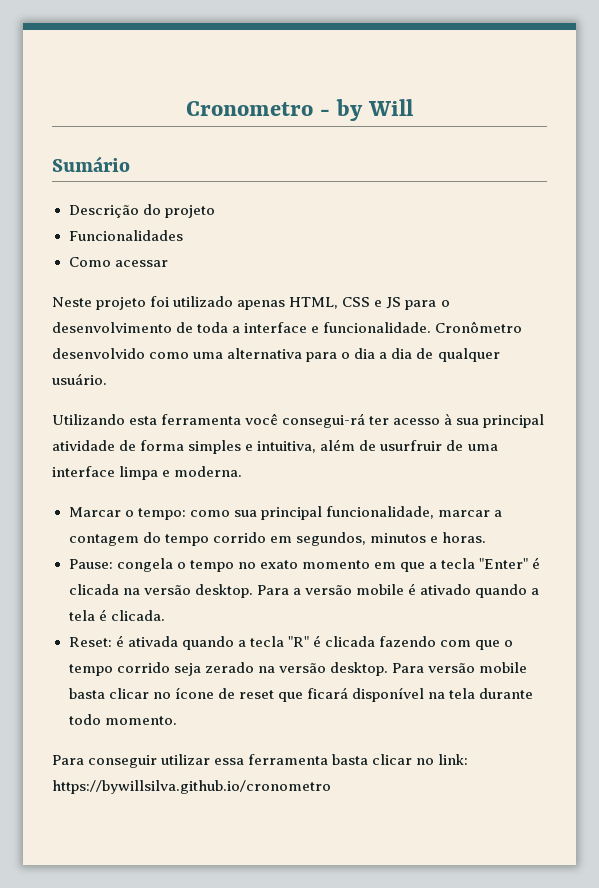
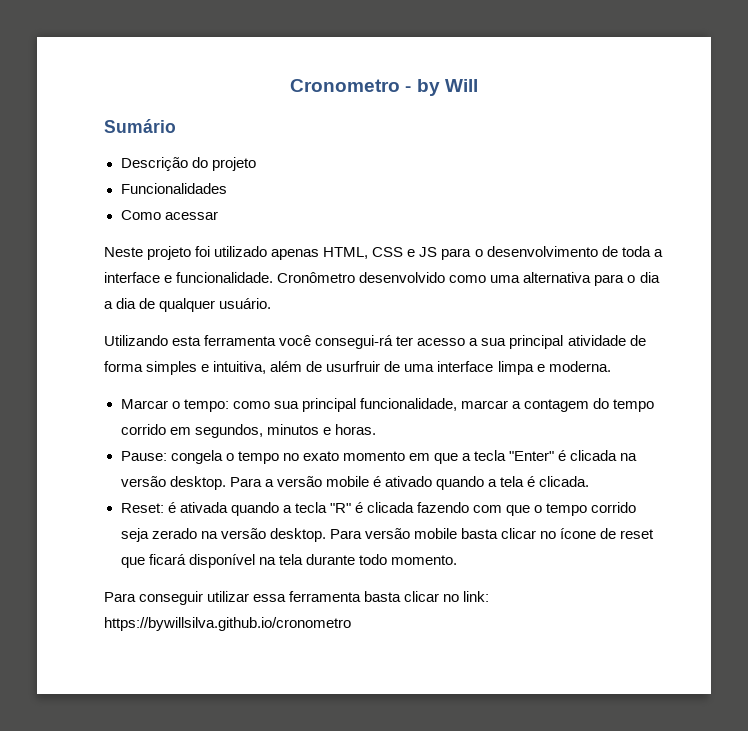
- Utilizando esta ferramenta você consegui-rá ter acesso à sua principal atividade de forma simples e intuitiva, além de usurfruir de uma interface limpa e moderna.
+ Utilizando esta ferramenta você consegui-rá ter acesso a sua principal atividade de forma simples e intuitiva, além de usurfruir de uma interface limpa e moderna.

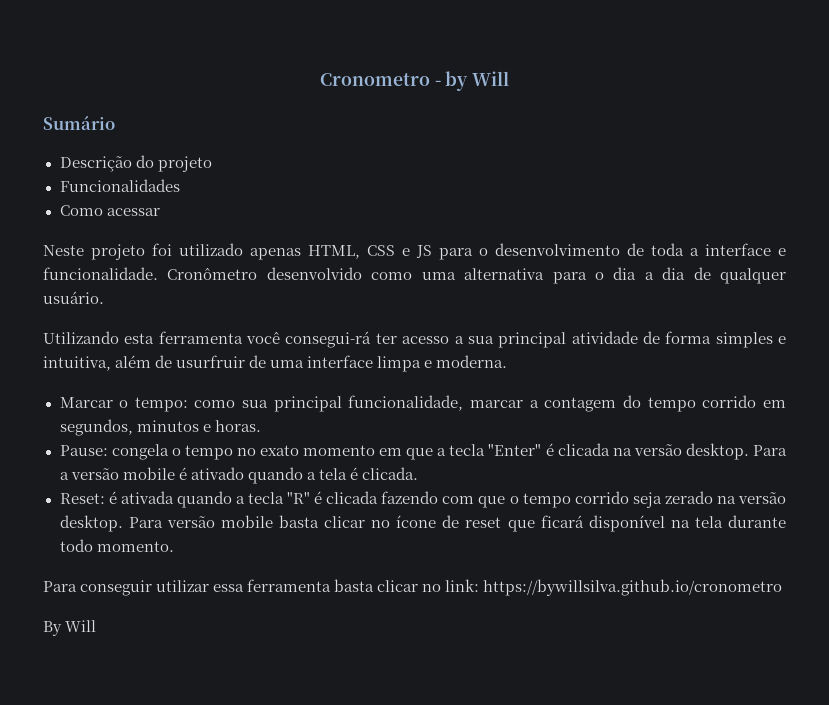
+ By Will

